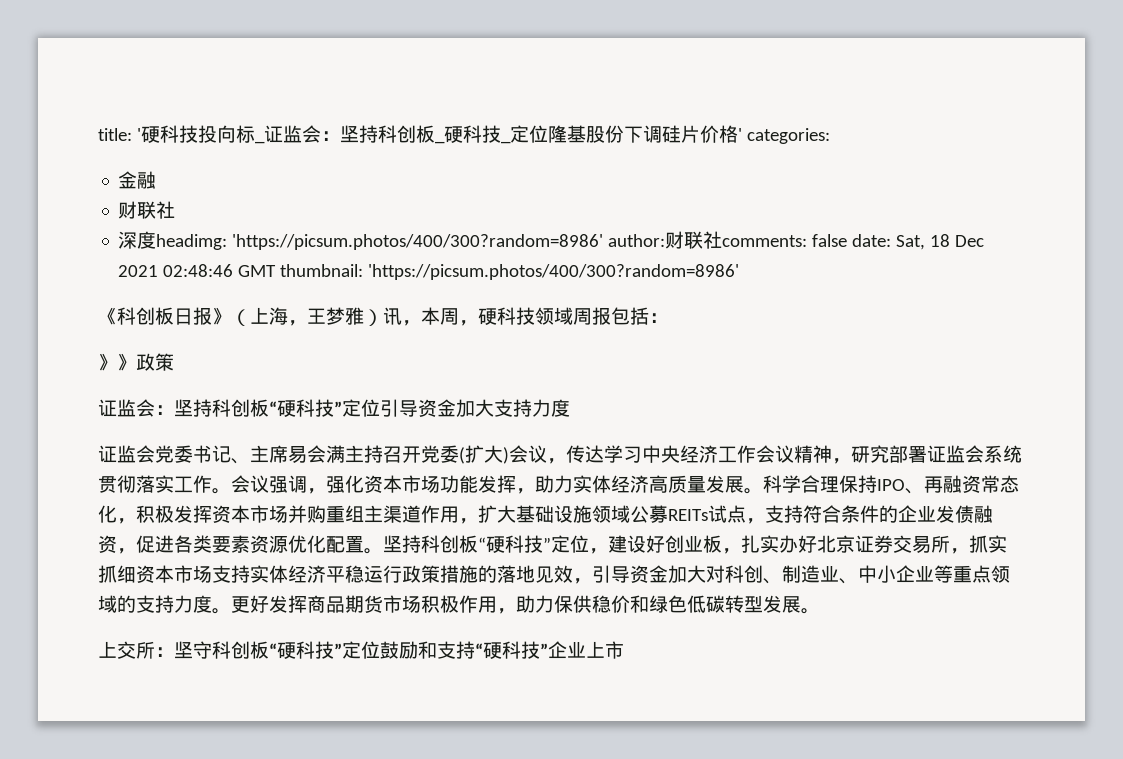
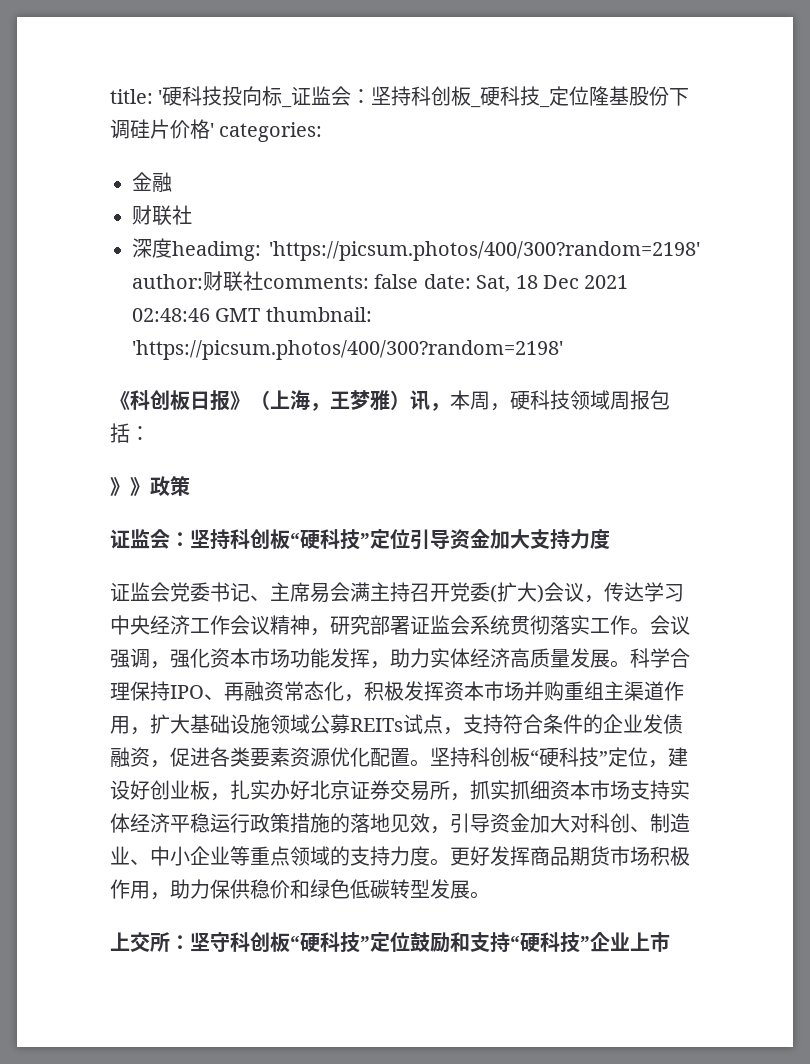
- 深度headimg: 'https://picsum.photos/400/300?random=8986' author:财联社comments: false date: Sat, 18 Dec 2021 02:48:46 GMT thumbnail: 'https://picsum.photos/400/300?random=8986'
+ 深度headimg: 'https://picsum.photos/400/300?random=2198' author:财联社comments: false date: Sat, 18 Dec 2021 02:48:46 GMT thumbnail: 'https://picsum.photos/400/300?random=2198'

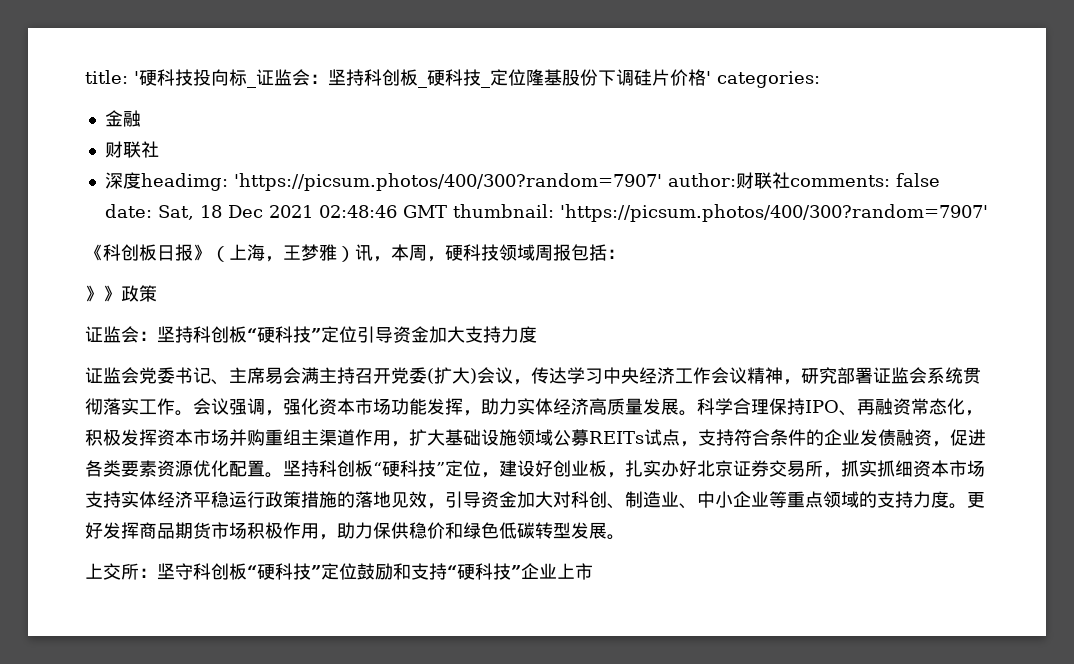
- 深度headimg: 'https://picsum.photos/400/300?random=2198' author:财联社comments: false date: Sat, 18 Dec 2021 02:48:46 GMT thumbnail: 'https://picsum.photos/400/300?random=2198'
+ 深度headimg: 'https://picsum.photos/400/300?random=7907' author:财联社comments: false date: Sat, 18 Dec 2021 02:48:46 GMT thumbnail: 'https://picsum.photos/400/300?random=7907'

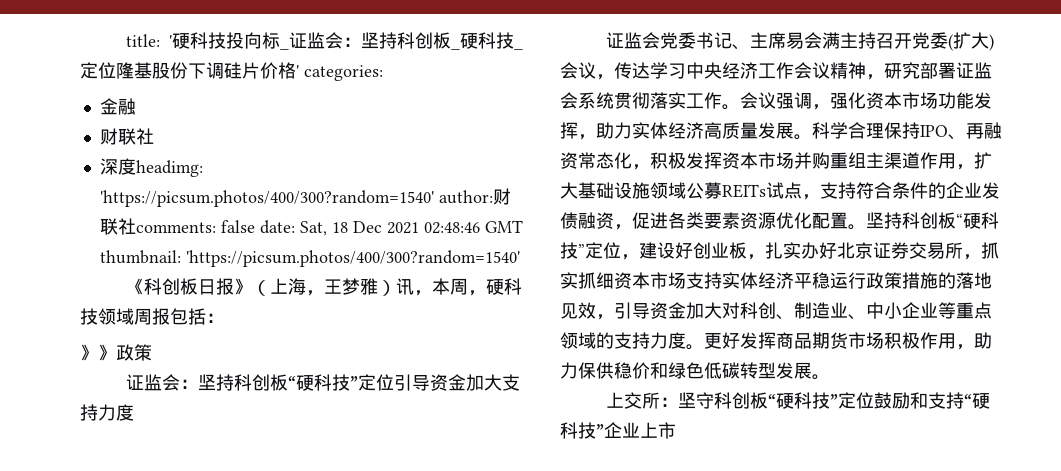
- 深度headimg: 'https://picsum.photos/400/300?random=7907' author:财联社comments: false date: Sat, 18 Dec 2021 02:48:46 GMT thumbnail: 'https://picsum.photos/400/300?random=7907'
+ 深度headimg: 'https://picsum.photos/400/300?random=1540' author:财联社comments: false date: Sat, 18 Dec 2021 02:48:46 GMT thumbnail: 'https://picsum.photos/400/300?random=1540'

